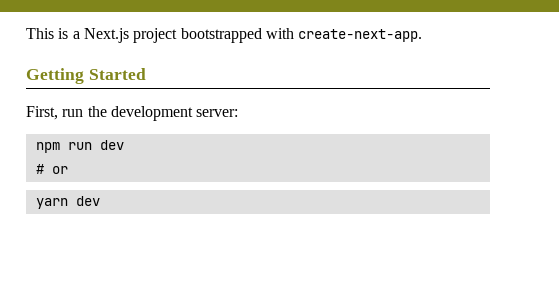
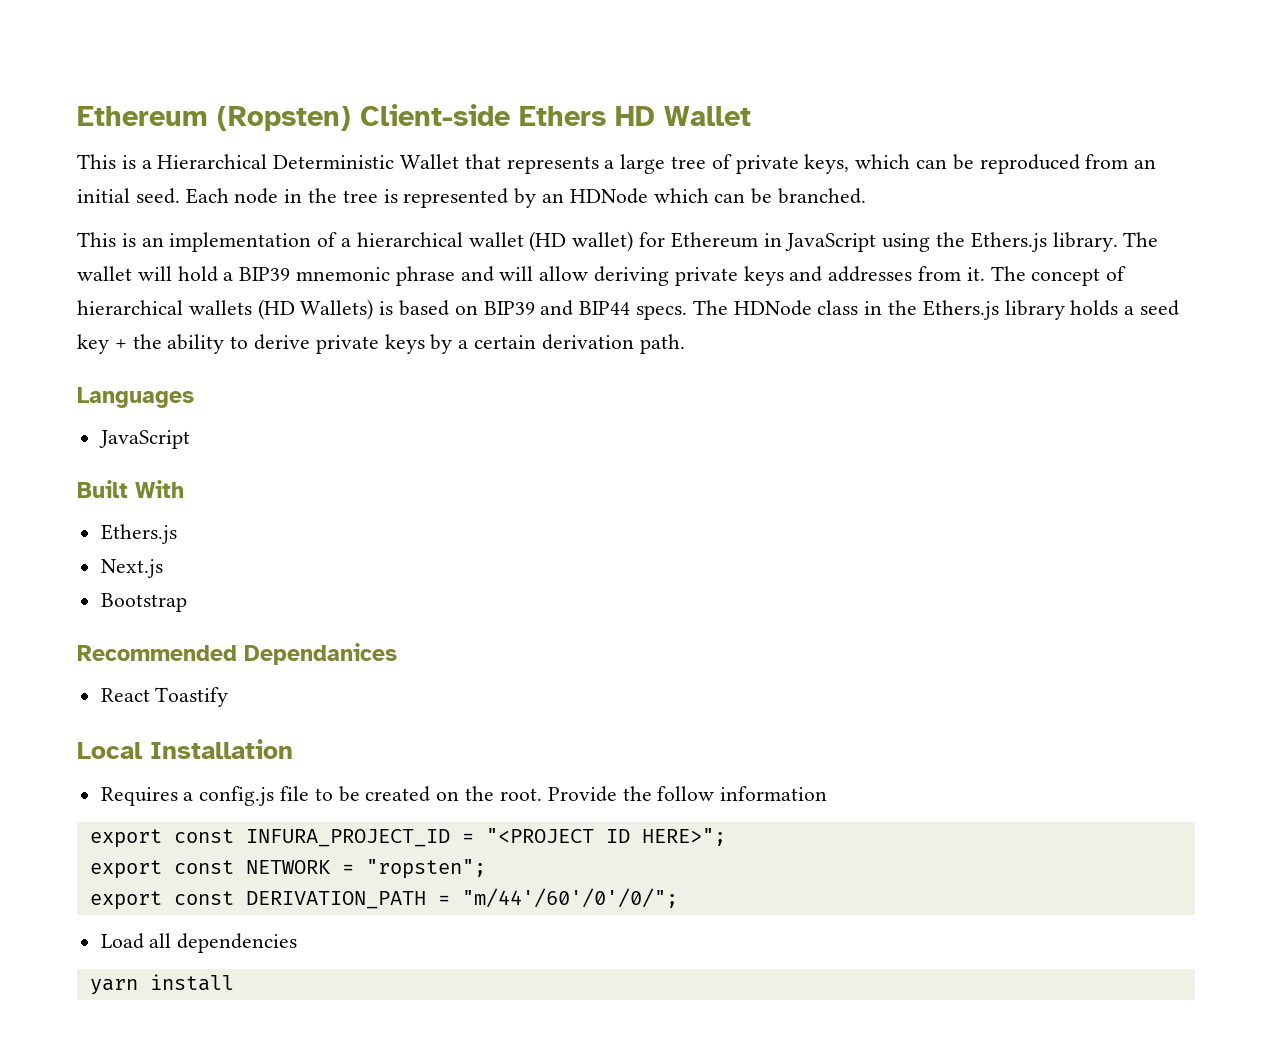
- This is a Next.js project bootstrapped with create-next-app.
- Getting Started
- First, run the development server:
- npm run dev
- # or
+ Ethereum (Ropsten) Client-side Ethers HD Wallet
+ This is a Hierarchical Deterministic Wallet that represents a large tree of private keys, which can be reproduced from an initial seed. Each node in the tree is represented by an HDNode which can be branched.
+ This is an implementation of a hierarchical wallet (HD wallet) for Ethereum in JavaScript using the Ethers.js library. The wallet will hold a BIP39 mnemonic phrase and will allow deriving private keys and addresses from it. The concept of hierarchical wallets (HD Wallets) is based on BIP39 and BIP44 specs. The HDNode class in the Ethers.js library holds a seed key + the ability to derive private keys by a certain derivation path.
+ Languages
+ JavaScript
+ Built With
+ Ethers.js
+ Next.js
+ Bootstrap
+ Recommended Dependanices
+ React Toastify
+ Local Installation
+ Requires a config.js file to be created on the root. Provide the follow information
+ export const INFURA_PROJECT_ID = "<PROJECT ID HERE>";
+ export const NETWORK = "ropsten";
+ export const DERIVATION_PATH = "m/44'/60'/0'/0/";
+ Load all dependencies
- yarn dev
+ yarn install

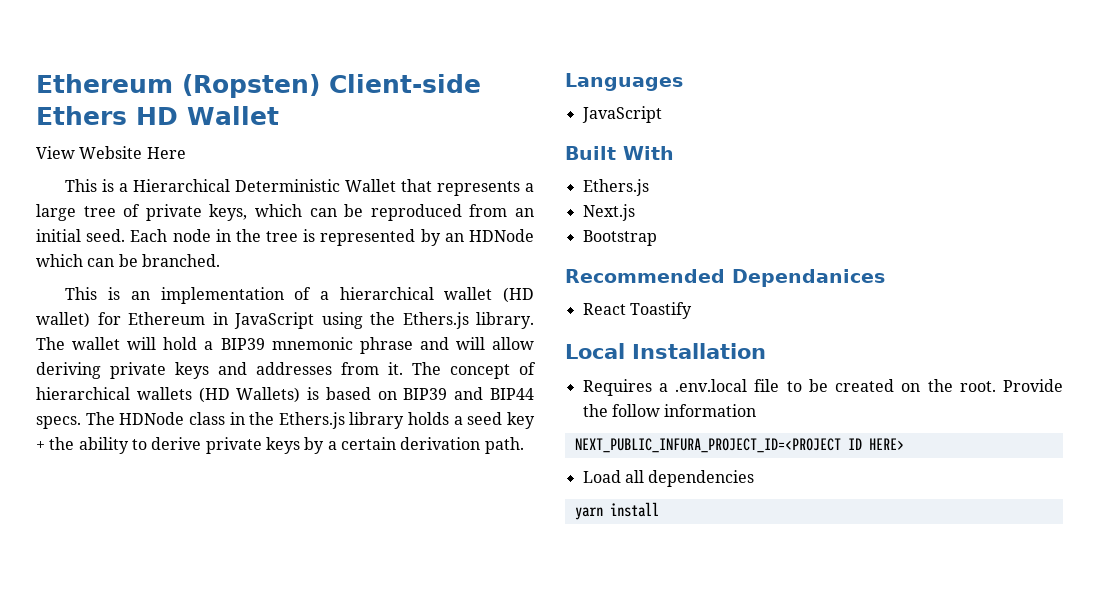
+ View Website Here
- Requires a config.js file to be created on the root.
+ Requires a .env.local file to be created on the root.
- export const INFURA_PROJECT_ID = "<PROJECT ID HERE>";
- export const NETWORK = "ropsten";
- export const DERIVATION_PATH = "m/44'/60'/0'/0/";
+ NEXT_PUBLIC_INFURA_PROJECT_ID=<PROJECT ID HERE>

